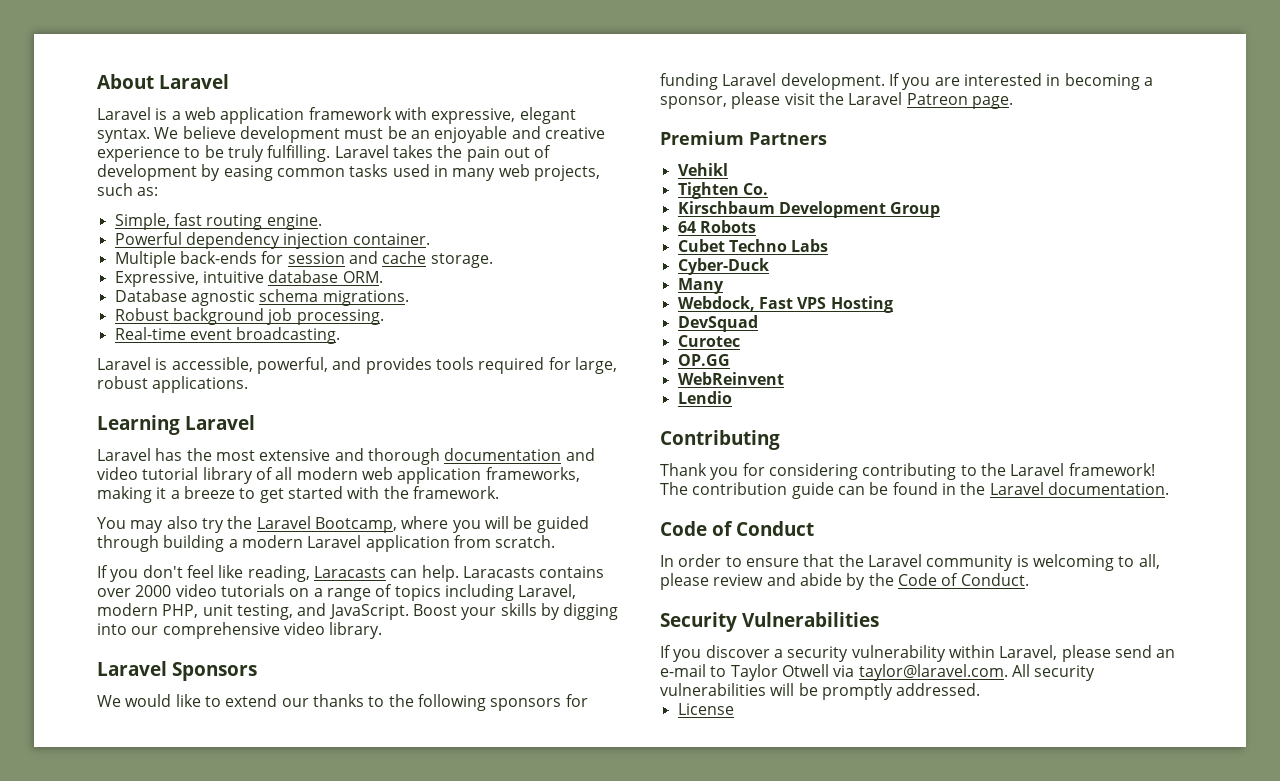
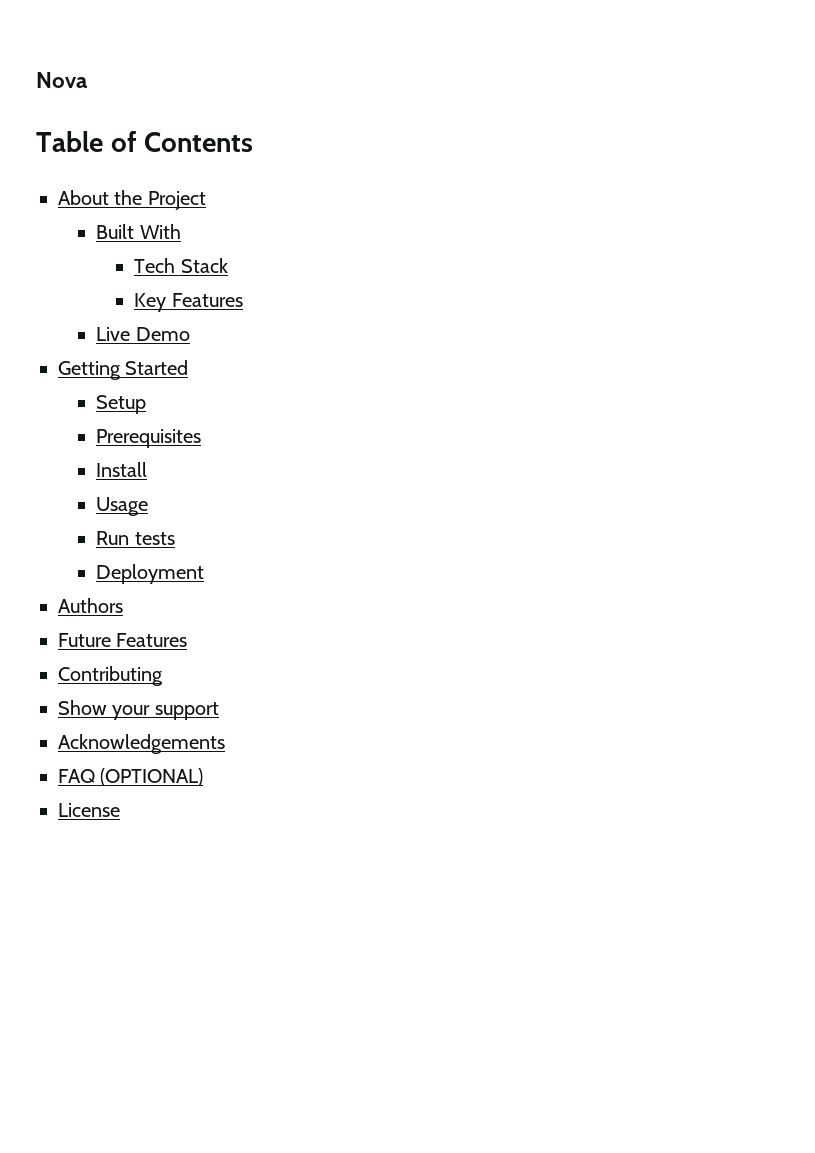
- About Laravel
- Laravel is a web application framework with expressive, elegant syntax. We believe development must be an enjoyable and creative experience to be truly fulfilling. Laravel takes the pain out of development by easing common tasks used in many web projects, such as:
- Simple, fast routing engine.
- Powerful dependency injection container.
- Multiple back-ends for session and cache storage.
- Expressive, intuitive database ORM.
- Database agnostic schema migrations.
- Robust background job processing.
- Real-time event broadcasting.
- Laravel is accessible, powerful, and provides tools required for large, robust applications.
- Learning Laravel
- Laravel has the most extensive and thorough documentation and video tutorial library of all modern web application frameworks, making it a breeze to get started with the framework.
- You may also try the Laravel Bootcamp, where you will be guided through building a modern Laravel application from scratch.
- If you don't feel like reading, Laracasts can help. Laracasts contains over 2000 video tutorials on a range of topics including Laravel, modern PHP, unit testing, and JavaScript. Boost your skills by digging into our comprehensive video library.
- Laravel Sponsors
- We would like to extend our thanks to the following sponsors for funding Laravel development. If you are interested in becoming a sponsor, please visit the Laravel Patreon page.
- Premium Partners
- Vehikl
- Tighten Co.
- Kirschbaum Development Group
- 64 Robots
- Cubet Techno Labs
- Cyber-Duck
- Many
- Webdock, Fast VPS Hosting
- DevSquad
- Curotec
- OP.GG
- WebReinvent
- Lendio
+ Nova
+ Table of Contents
+ About the Project
+ Built With
+ Tech Stack
+ Key Features
+ Live Demo
+ Getting Started
+ Setup
+ Prerequisites
+ Install
+ Usage
+ Run tests
+ Deployment
+ Authors
+ Future Features
  Contributing
- Thank you for considering contributing to the Laravel framework! The contribution guide can be found in the Laravel documentation.
- Code of Conduct
- In order to ensure that the Laravel community is welcoming to all, please review and abide by the Code of Conduct.
- Security Vulnerabilities
- If you discover a security vulnerability within Laravel, please send an e-mail to Taylor Otwell via taylor@laravel.com. All security vulnerabilities will be promptly addressed.
+ Show your support
+ Acknowledgements
+ FAQ (OPTIONAL)

